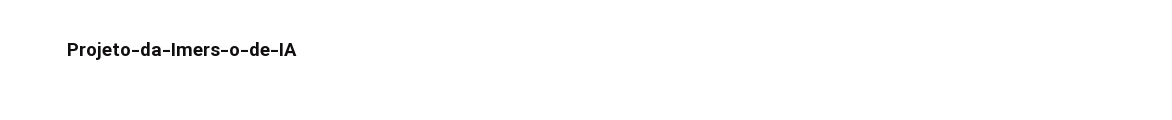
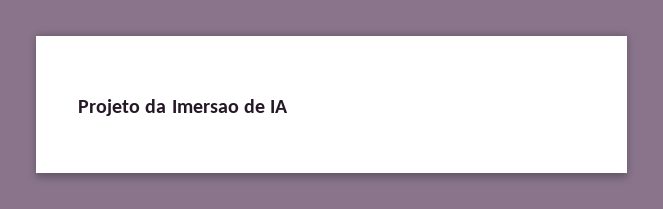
- Projeto-da-Imers-o-de-IA
+ Projeto da Imersao de IA

